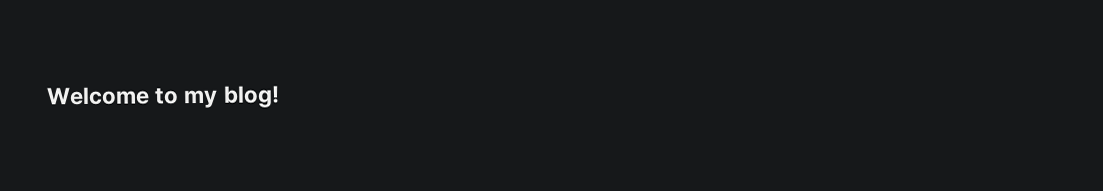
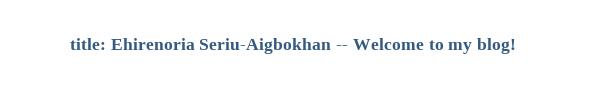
- Welcome to my blog!
+ title: Ehirenoria Seriu-Aigbokhan -- Welcome to my blog!

